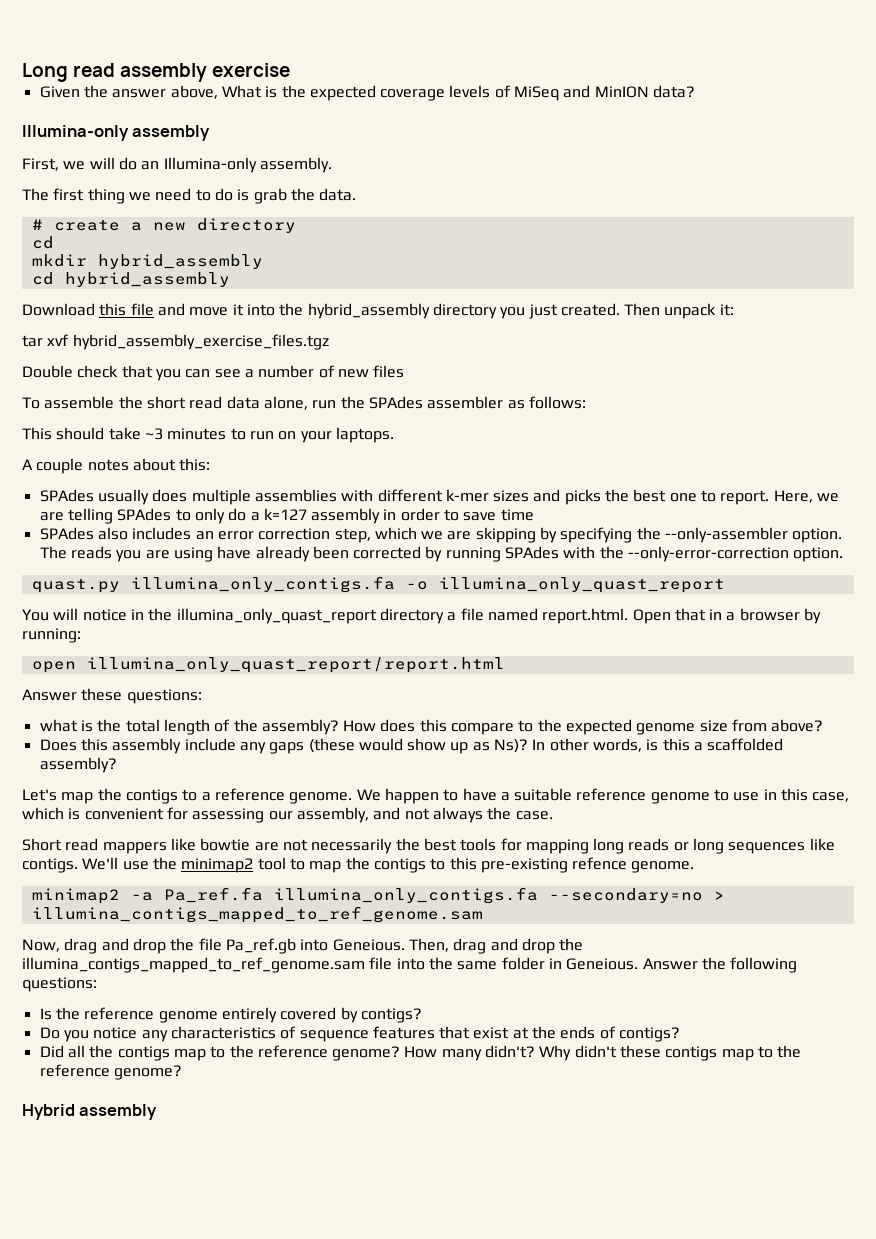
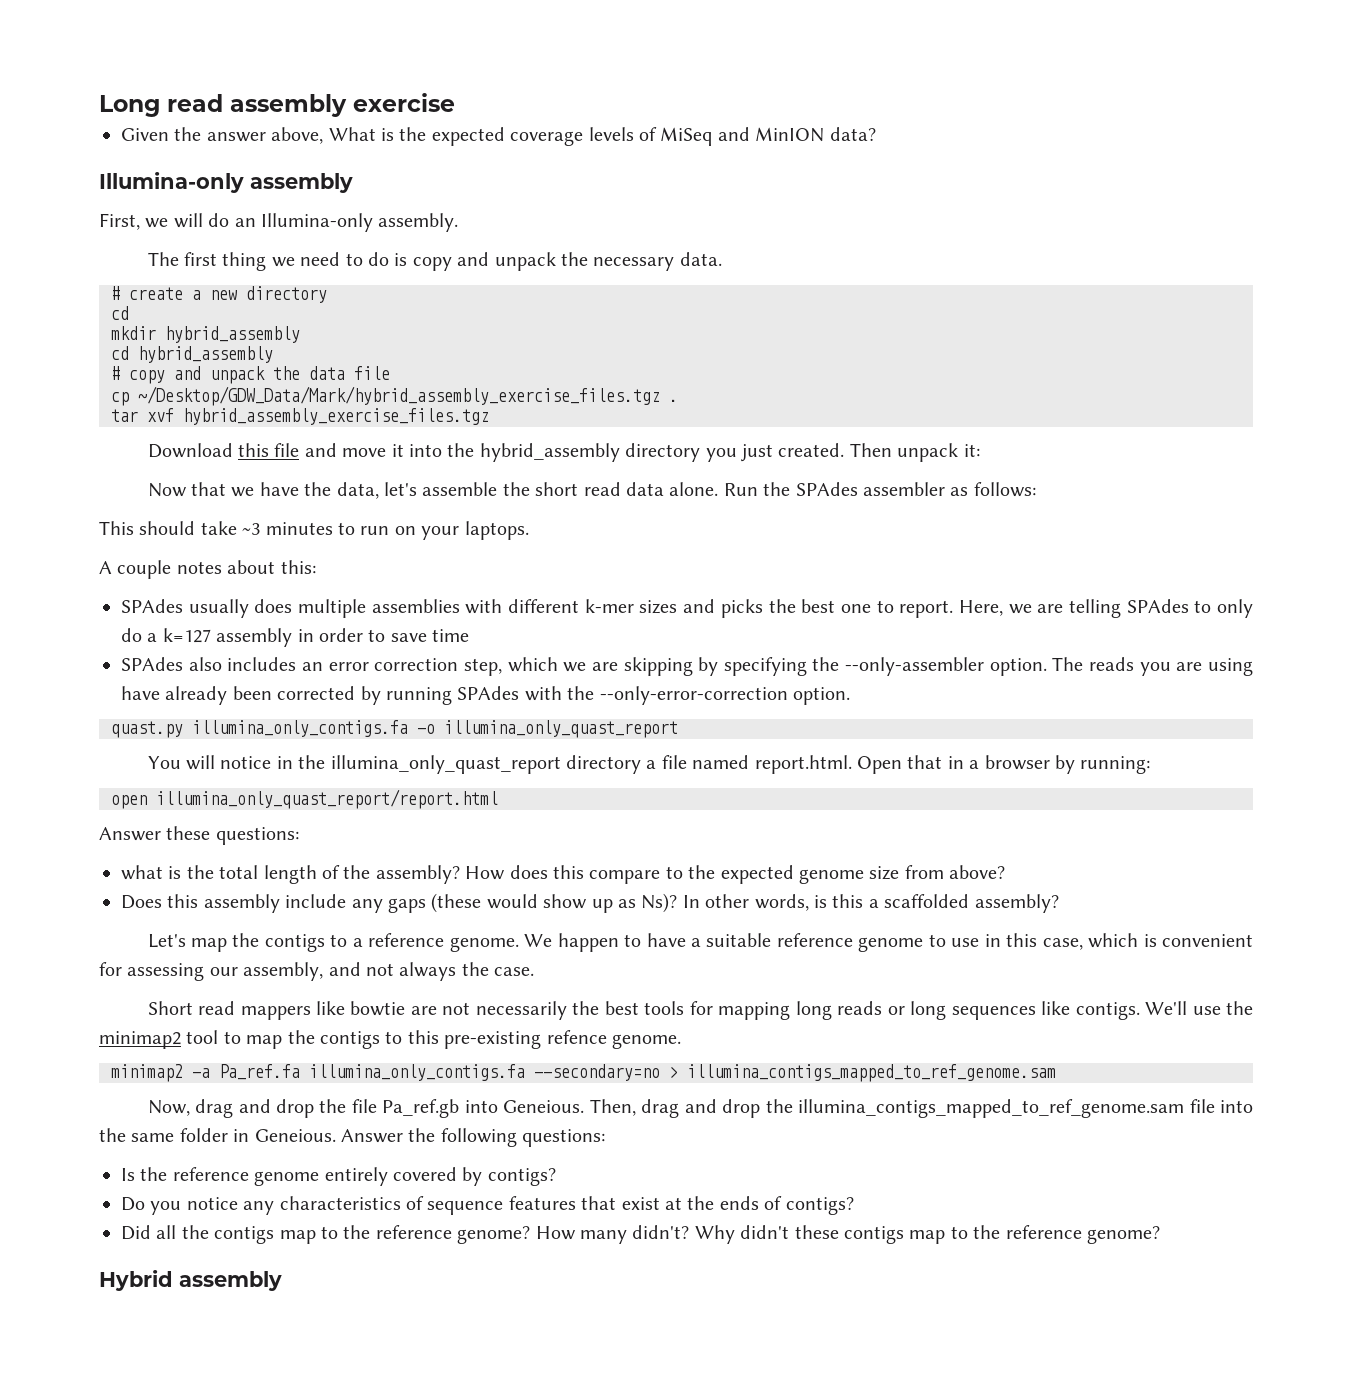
- The first thing we need to do is grab the data.
+ The first thing we need to do is copy and unpack the necessary data.
+ # copy and unpack the data file
+ cp ~/Desktop/GDW_Data/Mark/hybrid_assembly_exercise_files.tgz .
+ tar xvf hybrid_assembly_exercise_files.tgz
- tar xvf hybrid_assembly_exercise_files.tgz
- Double check that you can see a number of new files
- To assemble the short read data alone, run the SPAdes assembler as follows:
+ Now that we have the data, let's assemble the short read data alone. Run the SPAdes assembler as follows:

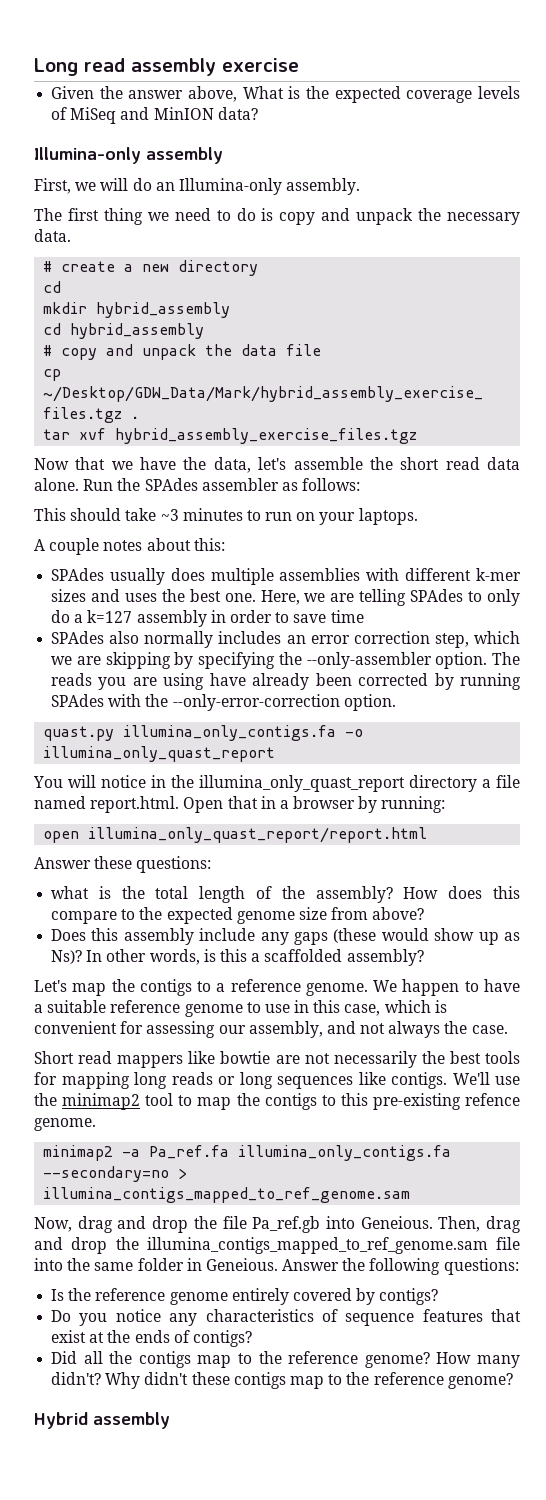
- Download this file and move it into the hybrid_assembly directory you just created. Then unpack it:
- SPAdes usually does multiple assemblies with different k-mer sizes and picks the best one to report.
+ SPAdes usually does multiple assemblies with different k-mer sizes and uses the best one.
- SPAdes also includes an error correction step, which we are skipping by specifying the --only-assembler option.
+ SPAdes also normally includes an error correction step, which we are skipping by specifying the --only-assembler option.

